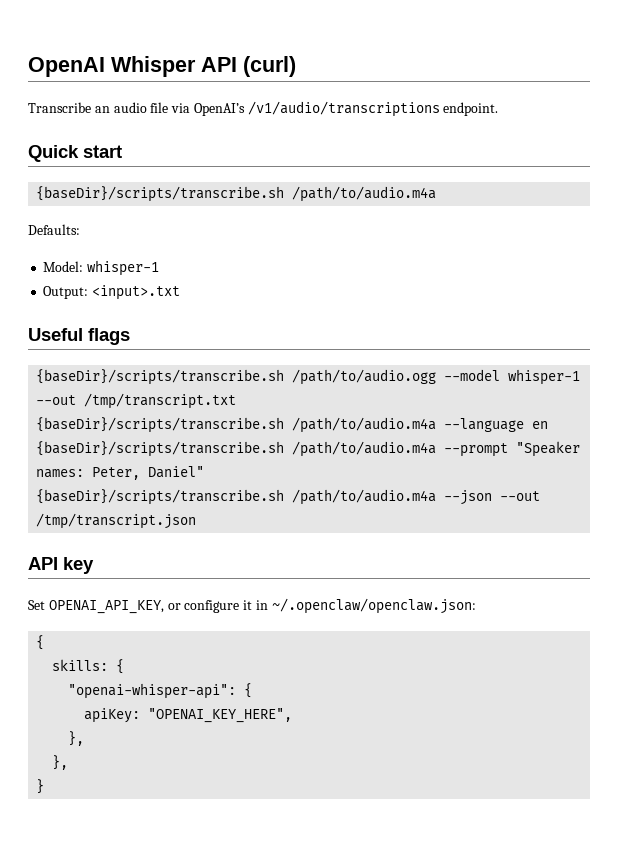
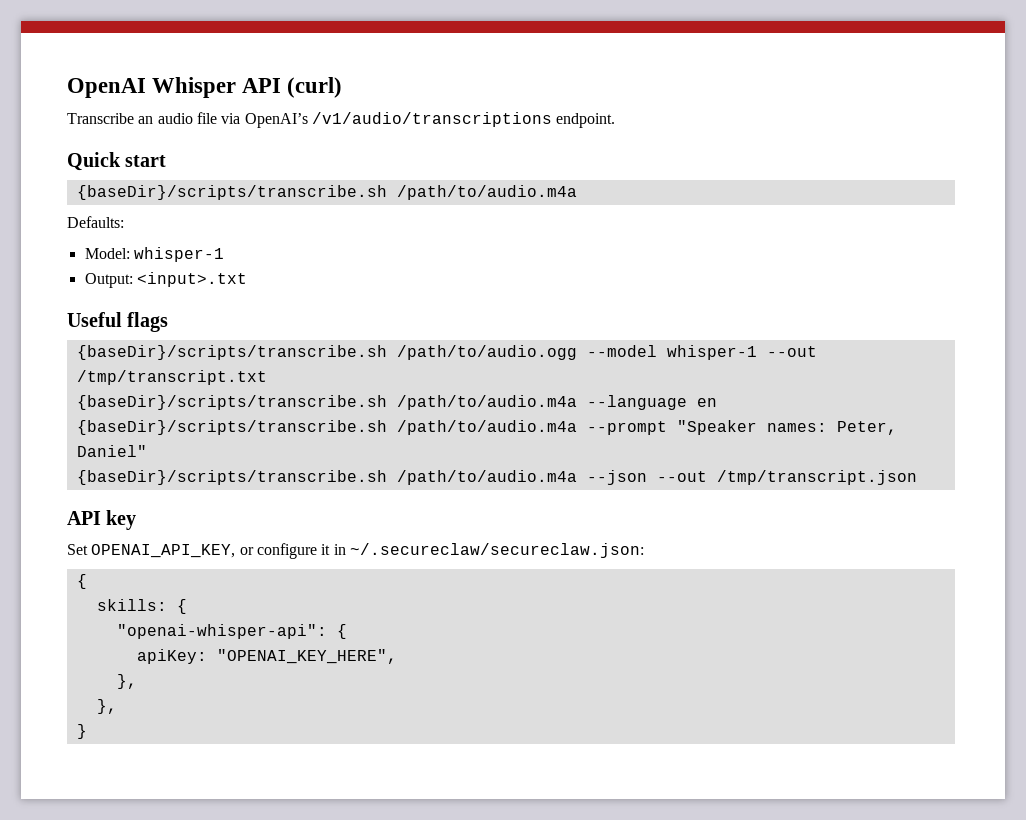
- Set OPENAI_API_KEY, or configure it in ~/.openclaw/openclaw.json:
+ Set OPENAI_API_KEY, or configure it in ~/.secureclaw/secureclaw.json:

